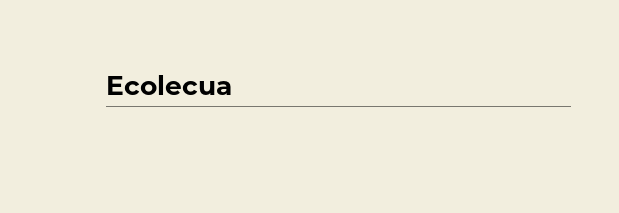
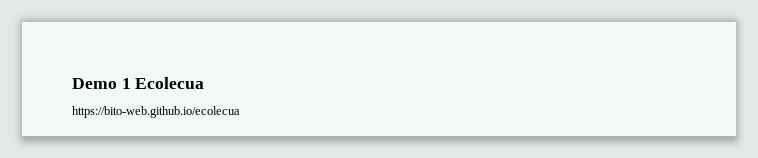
- Ecolecua
+ Demo 1 Ecolecua
+ https://bito-web.github.io/ecolecua

